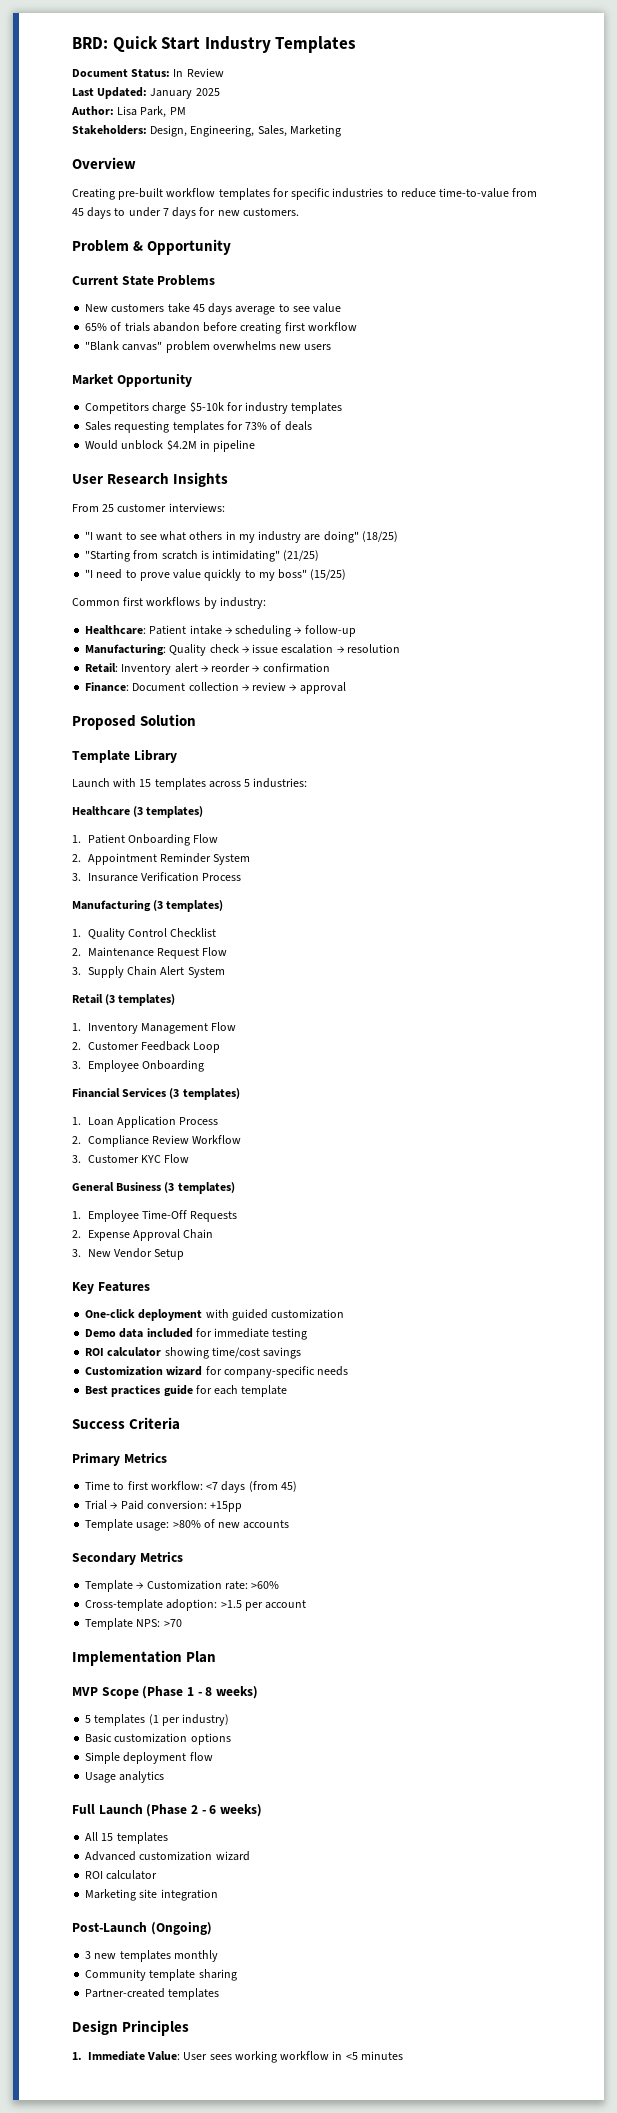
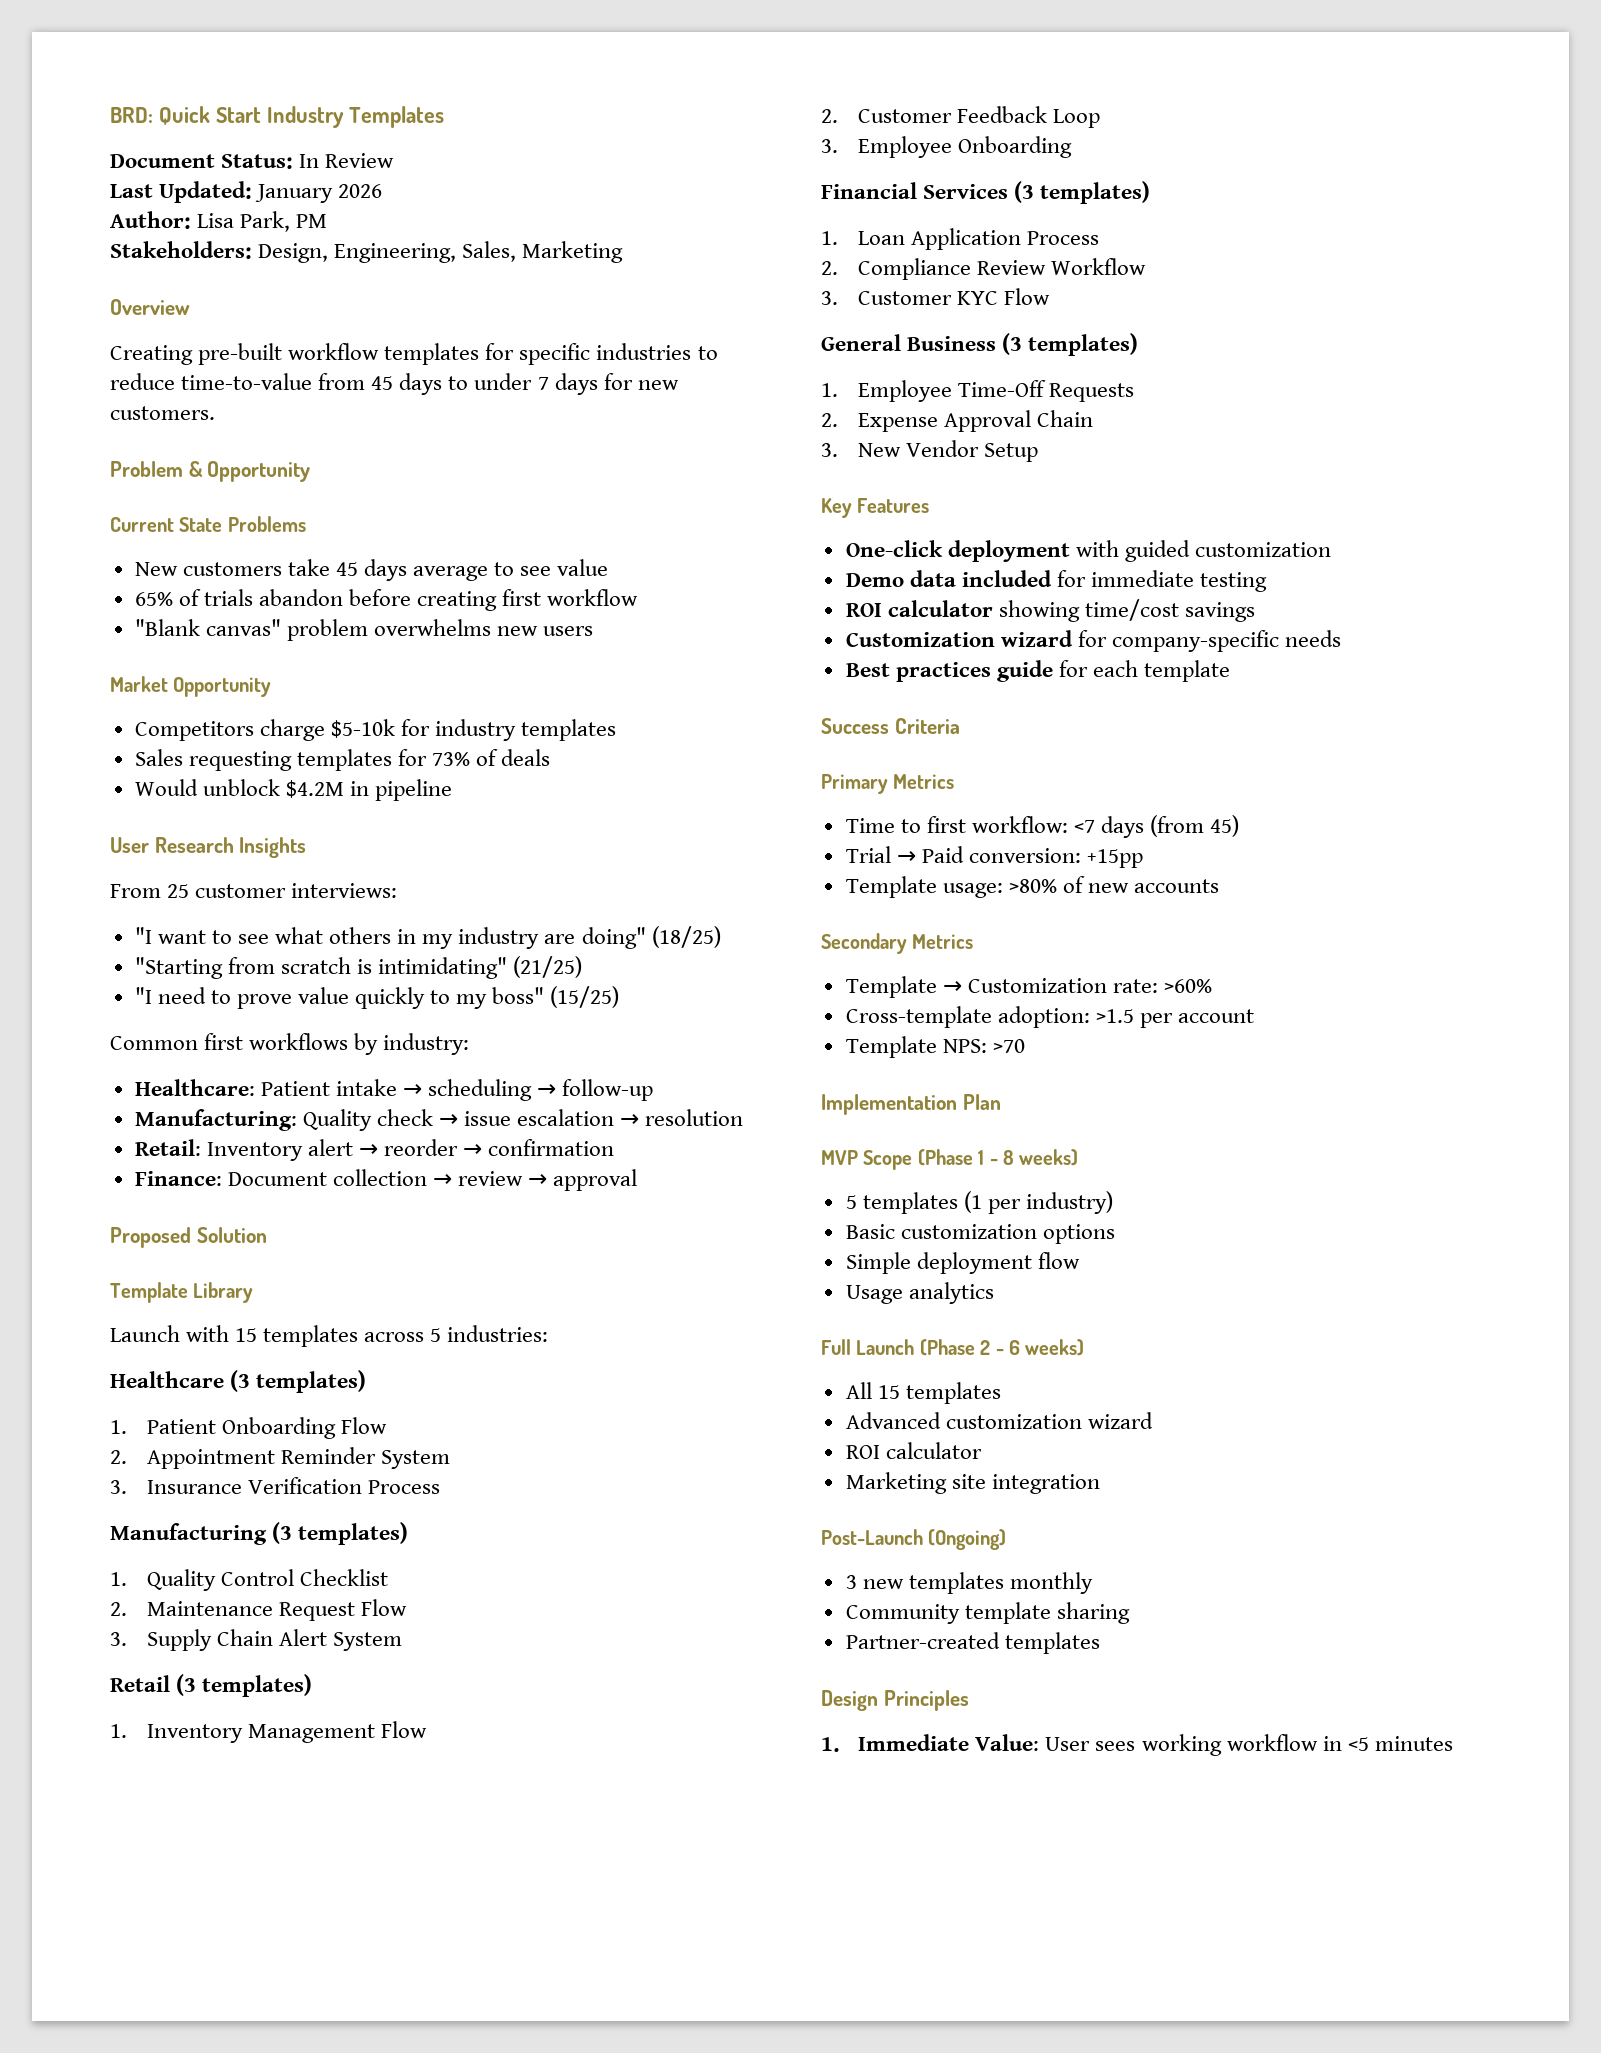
- Last Updated: January 2025
+ Last Updated: January 2026

